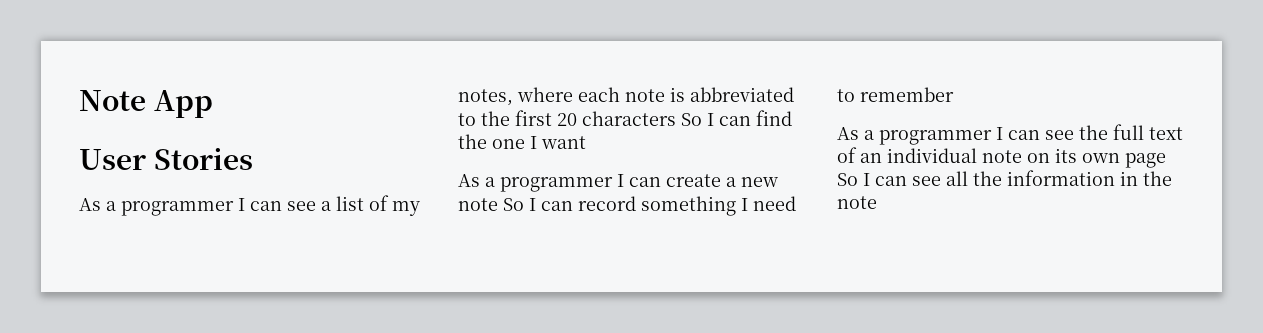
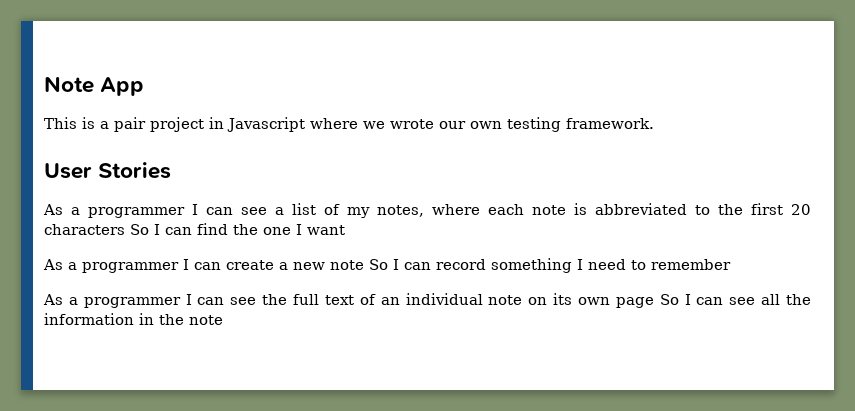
+ This is a pair project in Javascript where we wrote our own testing framework.

